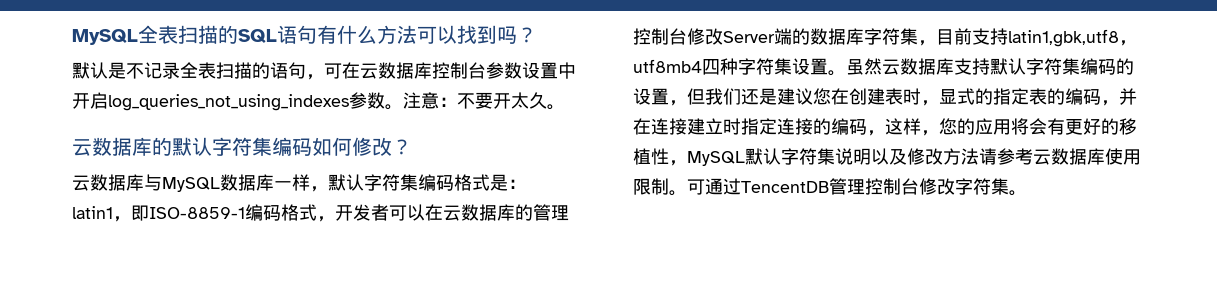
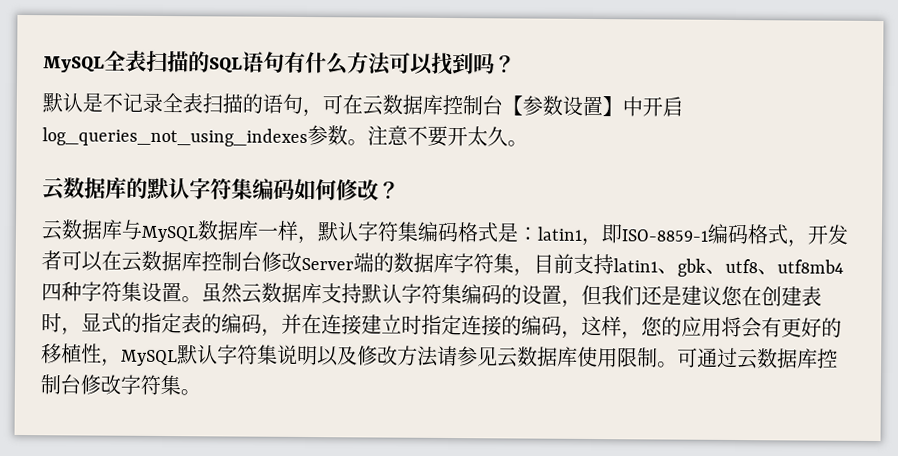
- 默认是不记录全表扫描的语句，可在云数据库控制台参数设置中开启log_queries_not_using_indexes参数。
+ 默认是不记录全表扫描的语句，可在云数据库控制台【参数设置】中开启log_queries_not_using_indexes参数。
- 注意：不要开太久。
+ 注意不要开太久。
- 云数据库与MySQL数据库一样，默认字符集编码格式是：latin1，即ISO-8859-1编码格式，开发者可以在云数据库的管理控制台修改Server端的数据库字符集，目前支持latin1,gbk,utf8，utf8mb4四种字符集设置。
+ 云数据库与MySQL数据库一样，默认字符集编码格式是：latin1，即ISO-8859-1编码格式，开发者可以在云数据库控制台修改Server端的数据库字符集，目前支持latin1、gbk、utf8、utf8mb4四种字符集设置。
- 虽然云数据库支持默认字符集编码的设置，但我们还是建议您在创建表时，显式的指定表的编码，并在连接建立时指定连接的编码，这样，您的应用将会有更好的移植性，MySQL默认字符集说明以及修改方法请参考云数据库使用限制。
+ 虽然云数据库支持默认字符集编码的设置，但我们还是建议您在创建表时，显式的指定表的编码，并在连接建立时指定连接的编码，这样，您的应用将会有更好的移植性，MySQL默认字符集说明以及修改方法请参见云数据库使用限制。
- 可通过TencentDB管理控制台修改字符集。
+ 可通过云数据库控制台修改字符集。

